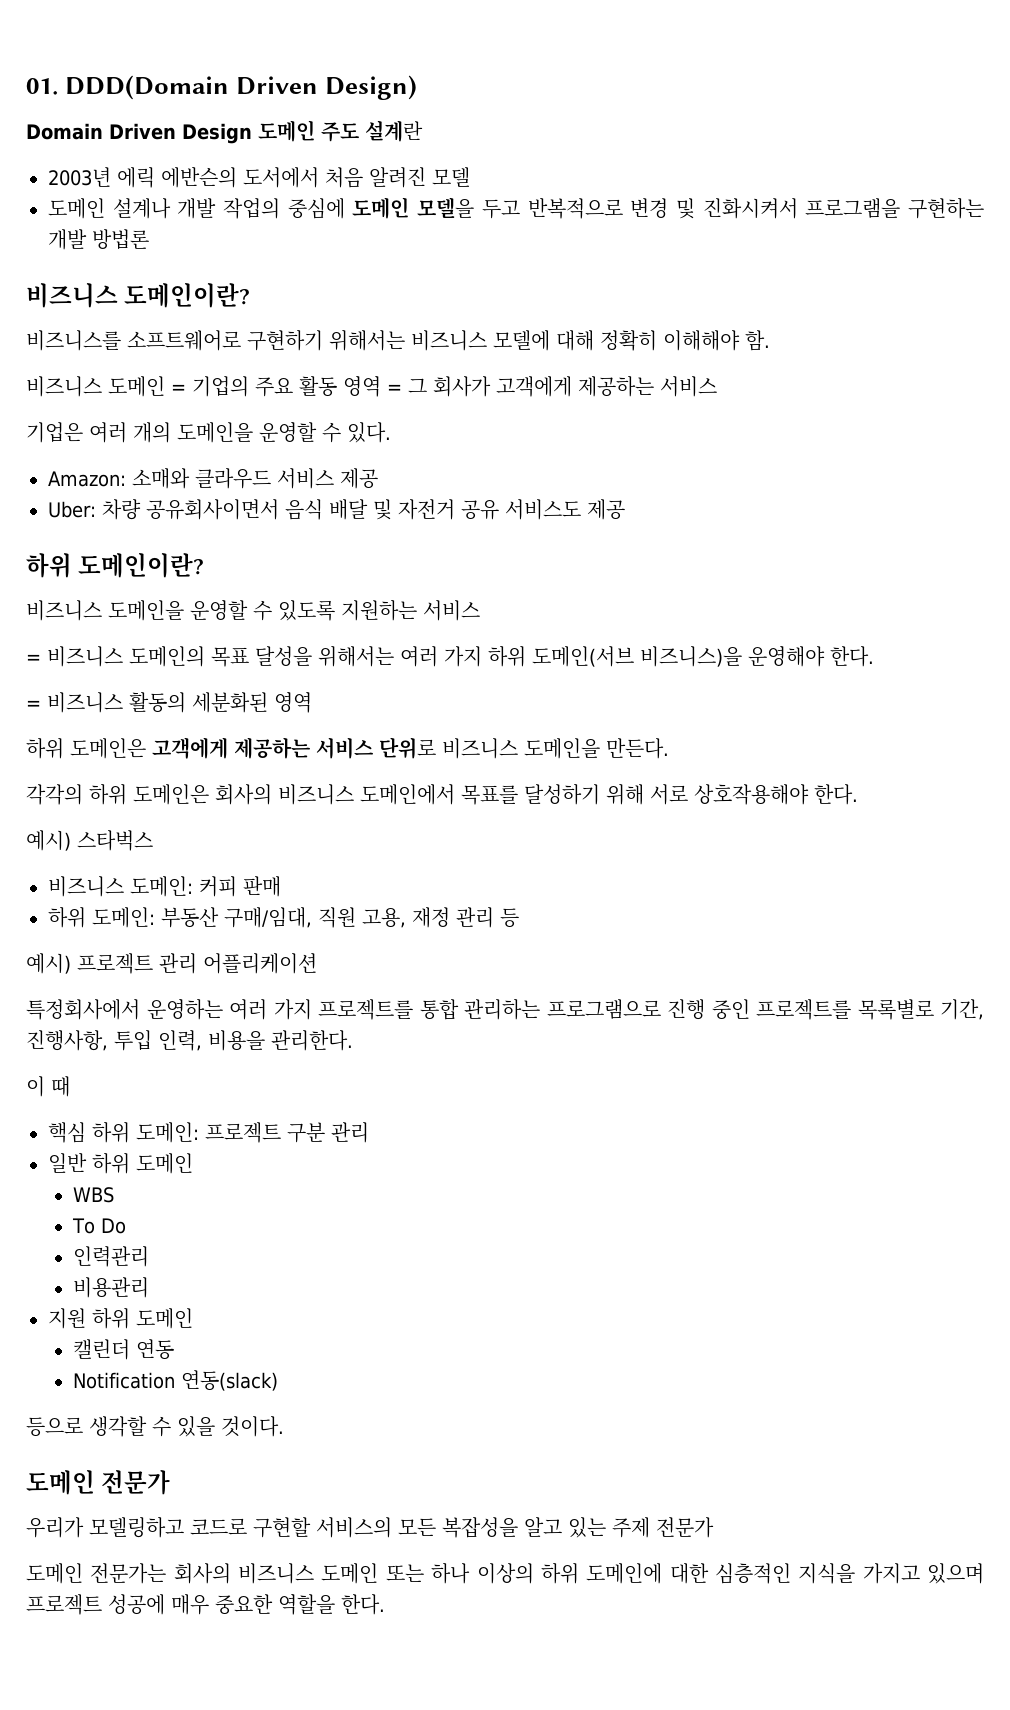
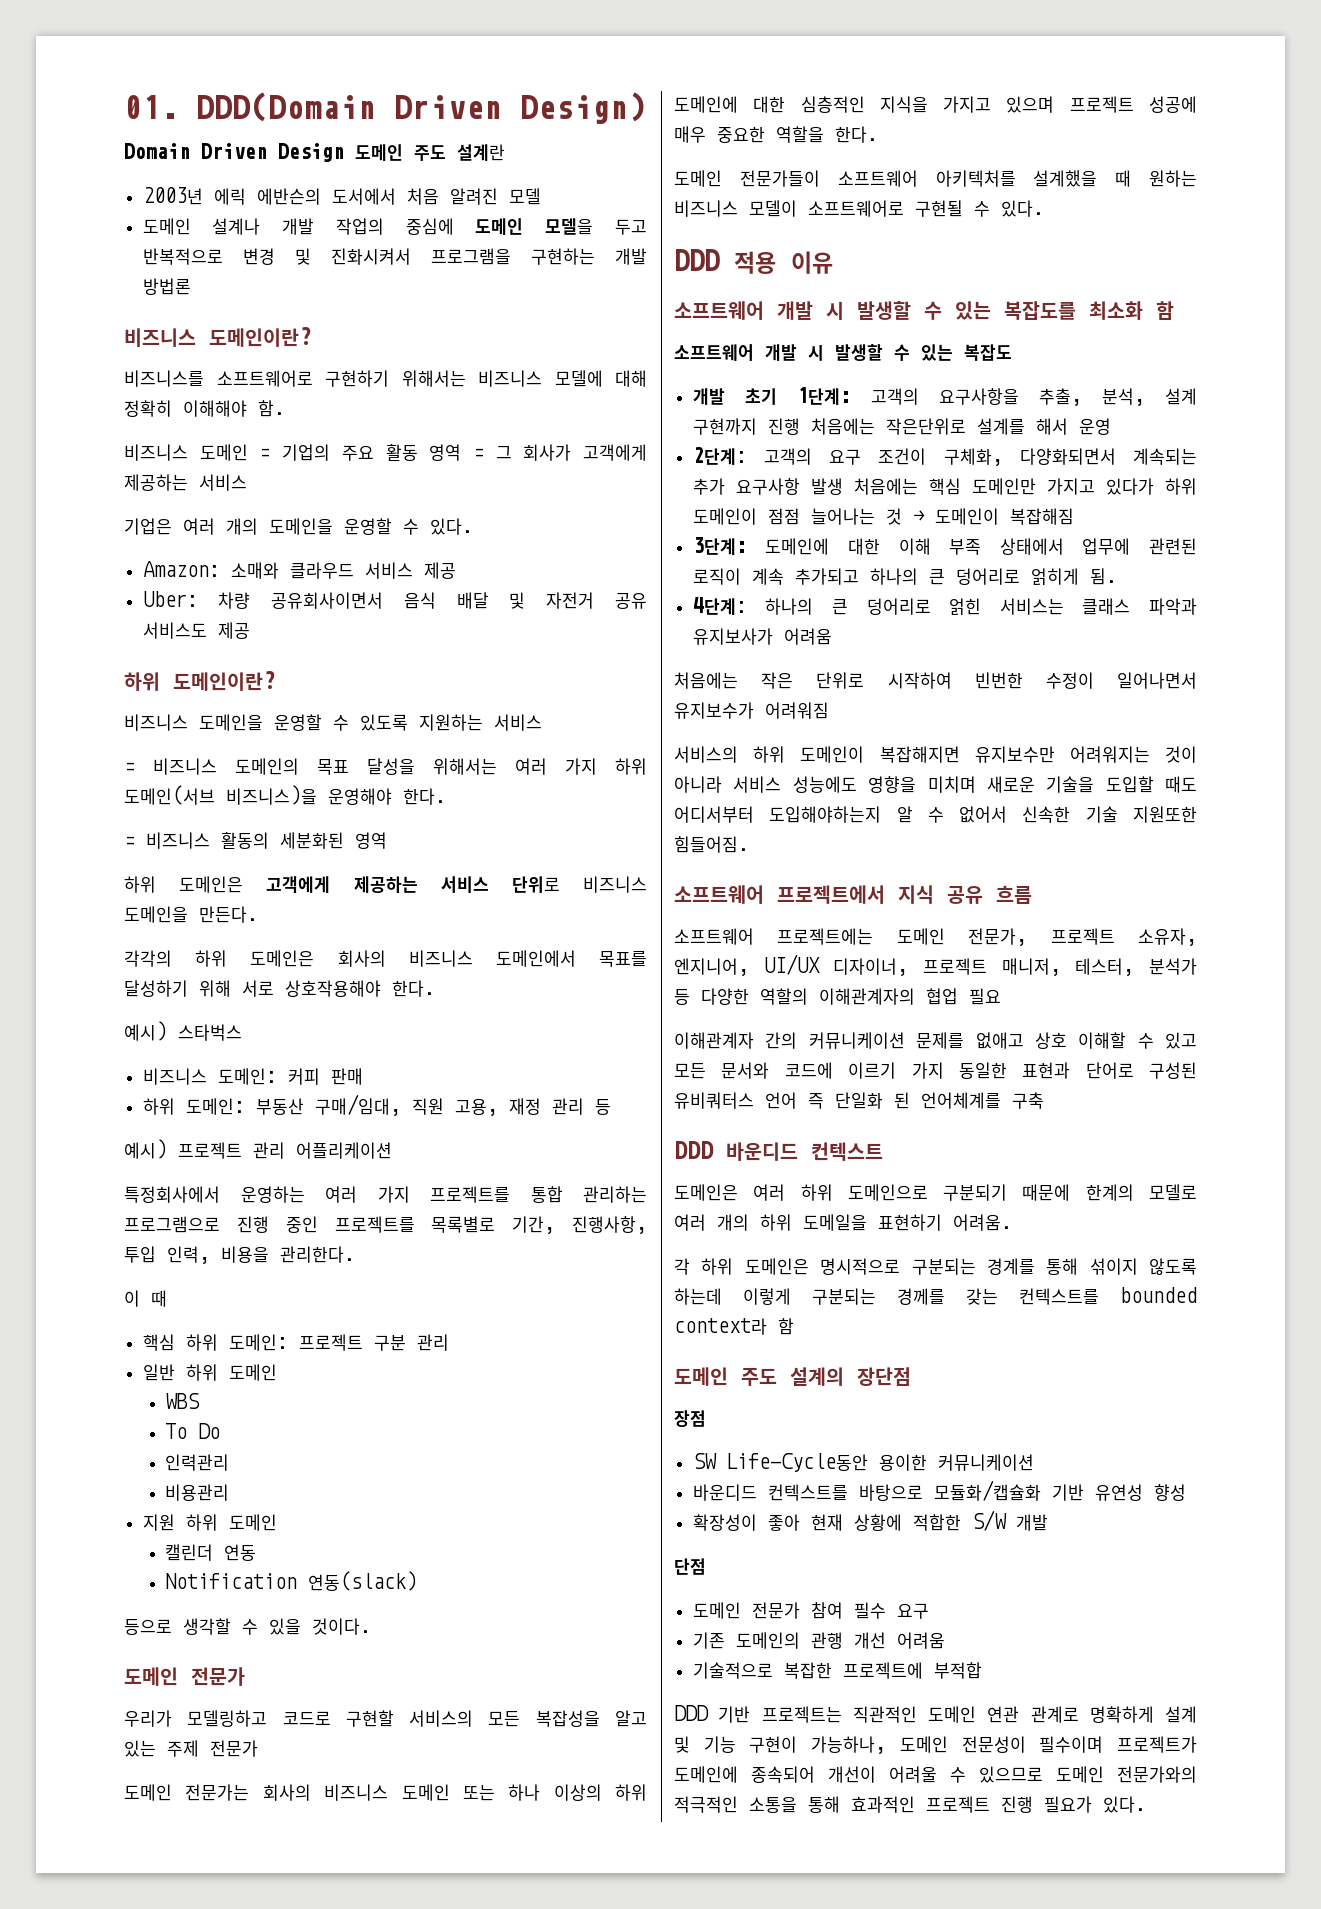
+ 도메인 전문가들이 소프트웨어 아키텍처를 설계했을 때 원하는 비즈니스 모델이 소프트웨어로 구현될 수 있다.
+ DDD 적용 이유
+ 소프트웨어 개발 시 발생할 수 있는 복잡도를 최소화 함
+ 소프트웨어 개발 시 발생할 수 있는 복잡도
+ 개발 초기 1단계: 고객의 요구사항을 추출, 분석, 설계 구현까지 진행 처음에는 작은단위로 설계를 해서 운영
+ 2단계: 고객의 요구 조건이 구체화, 다양화되면서 계속되는 추가 요구사항 발생 처음에는 핵심 도메인만 가지고 있다가 하위 도메인이 점점 늘어나는 것 → 도메인이 복잡해짐
+ 3단계: 도메인에 대한 이해 부족 상태에서 업무에 관련된 로직이 계속 추가되고 하나의 큰 덩어리로 얽히게 됨.
+ 4단계: 하나의 큰 덩어리로 얽힌 서비스는 클래스 파악과 유지보사가 어려움
+ 처음에는 작은 단위로 시작하여 빈번한 수정이 일어나면서 유지보수가 어려워짐
+ 서비스의 하위 도메인이 복잡해지면 유지보수만 어려워지는 것이 아니라 서비스 성능에도 영향을 미치며 새로운 기술을 도입할 때도 어디서부터 도입해야하는지 알 수 없어서 신속한 기술 지원또한 힘들어짐.
+ 소프트웨어 프로젝트에서 지식 공유 흐름
+ 소프트웨어 프로젝트에는 도메인 전문가, 프로젝트 소유자, 엔지니어, UI/UX 디자이너, 프로젝트 매니저, 테스터, 분석가 등 다양한 역할의 이해관계자의 협업 필요
+ 이해관계자 간의 커뮤니케이션 문제를 없애고 상호 이해할 수 있고 모든 문서와 코드에 이르기 가지 동일한 표현과 단어로 구성된 유비쿼터스 언어 즉 단일화 된 언어체계를 구축
+ DDD 바운디드 컨텍스트
+ 도메인은 여러 하위 도메인으로 구분되기 때문에 한계의 모델로 여러 개의 하위 도메일을 표현하기 어려움.
+ 각 하위 도메인은 명시적으로 구분되는 경계를 통해 섞이지 않도록 하는데 이렇게 구분되는 경께를 갖는 컨텍스트를 bounded context라 함
+ 도메인 주도 설계의 장단점
+ 장점
+ SW Life-Cycle동안 용이한 커뮤니케이션
+ 바운디드 컨텍스트를 바탕으로 모듈화/캡슐화 기반 유연성 향성
+ 확장성이 좋아 현재 상황에 적합한 S/W 개발
+ 단점
+ 도메인 전문가 참여 필수 요구
+ 기존 도메인의 관행 개선 어려움
+ 기술적으로 복잡한 프로젝트에 부적합
+ DDD 기반 프로젝트는 직관적인 도메인 연관 관계로 명확하게 설계 및 기능 구현이 가능하나, 도메인 전문성이 필수이며 프로젝트가 도메인에 종속되어 개선이 어려울 수 있으므로 도메인 전문가와의 적극적인 소통을 통해 효과적인 프로젝트 진행 필요가 있다.

